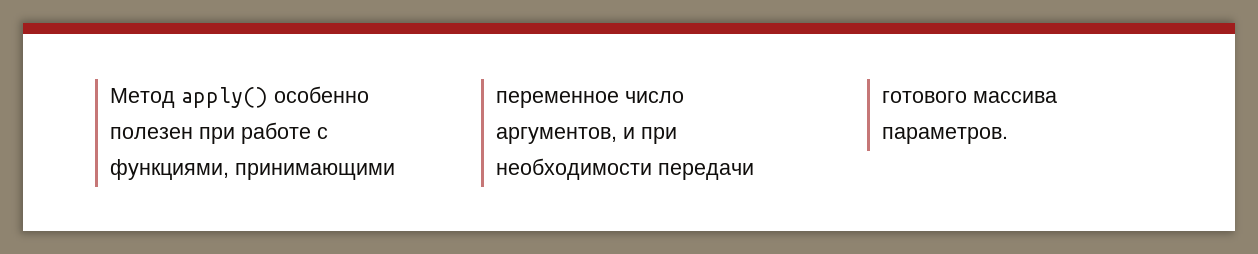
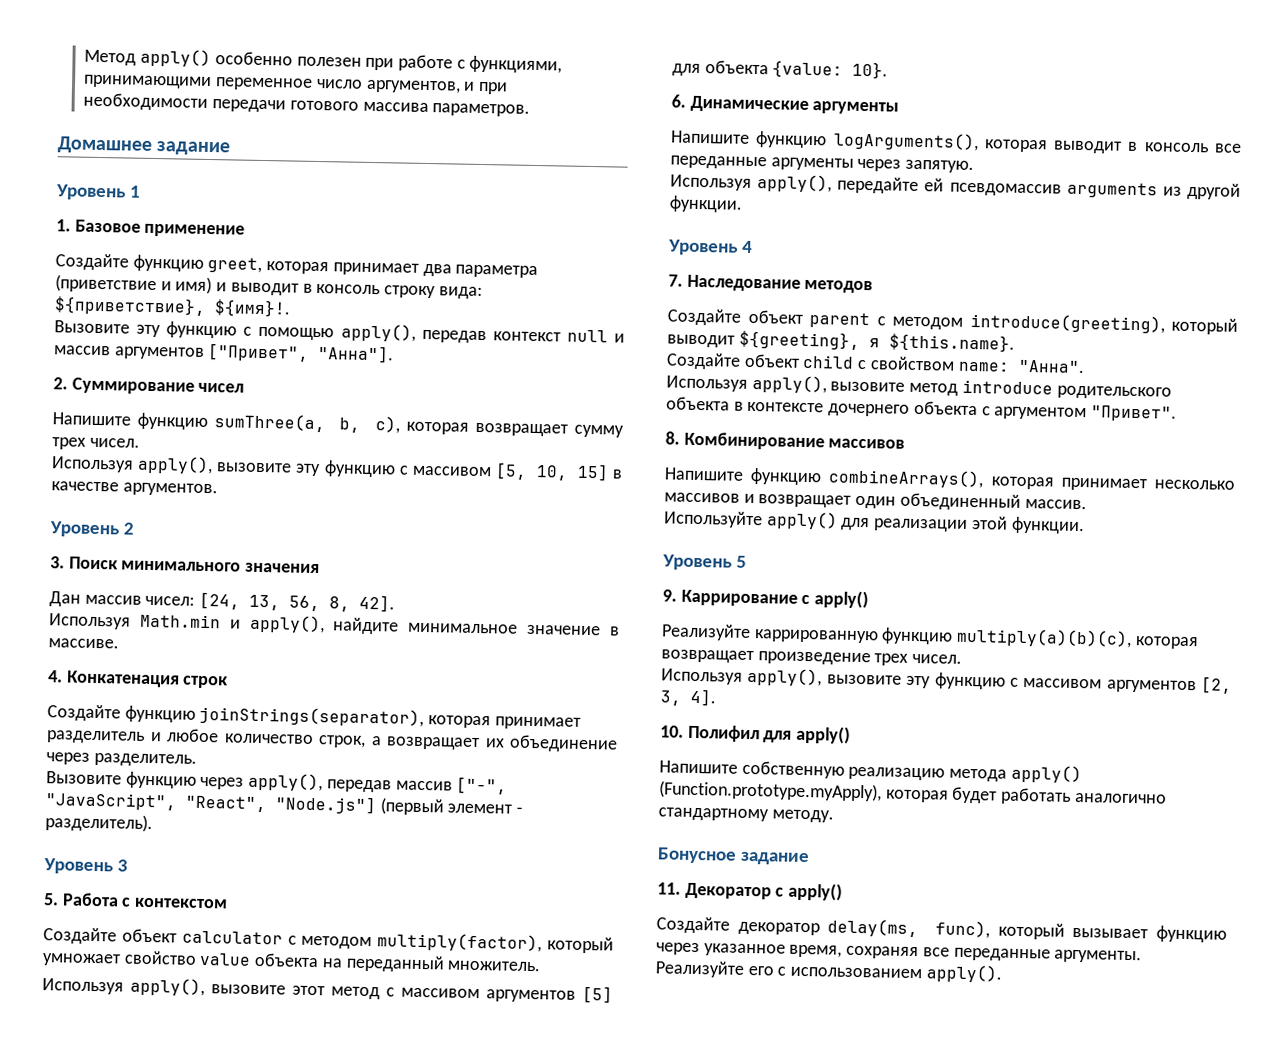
+ Домашнее задание
+ Уровень 1
+ 1. Базовое применение
+ Создайте функцию greet, которая принимает два параметра (приветствие и имя) и выводит в консоль строку вида: ${приветствие}, ${имя}!.
+ Вызовите эту функцию с помощью apply(), передав контекст null и массив аргументов ["Привет", "Анна"].
+ 2. Суммирование чисел
+ Напишите функцию sumThree(a, b, c), которая возвращает сумму трех чисел.
+ Используя apply(), вызовите эту функцию с массивом [5, 10, 15] в качестве аргументов.
+ Уровень 2
+ 3. Поиск минимального значения
+ Дан массив чисел: [24, 13, 56, 8, 42].
+ Используя Math.min и apply(), найдите минимальное значение в массиве.
+ 4. Конкатенация строк
+ Создайте функцию joinStrings(separator), которая принимает разделитель и любое количество строк, а возвращает их объединение через разделитель.
+ Вызовите функцию через apply(), передав массив ["-", "JavaScript", "React", "Node.js"] (первый элемент - разделитель).
+ Уровень 3
+ 5. Работа с контекстом
+ Создайте объект calculator с методом multiply(factor), который умножает свойство value объекта на переданный множитель.
+ Используя apply(), вызовите этот метод с массивом аргументов [5] для объекта {value: 10}.
+ 6. Динамические аргументы
+ Напишите функцию logArguments(), которая выводит в консоль все переданные аргументы через запятую.
+ Используя apply(), передайте ей псевдомассив arguments из другой функции.
+ Уровень 4
+ 7. Наследование методов
+ Создайте объект parent с методом introduce(greeting), который выводит ${greeting}, я ${this.name}.
+ Создайте объект child с свойством name: "Анна".
+ Используя apply(), вызовите метод introduce родительского объекта в контексте дочернего объекта с аргументом "Привет".
+ 8. Комбинирование массивов
+ Напишите функцию combineArrays(), которая принимает несколько массивов и возвращает один объединенный массив.
+ Используйте apply() для реализации этой функции.
+ Уровень 5
+ 9. Каррирование с apply()
+ Реализуйте каррированную функцию multiply(a)(b)(c), которая возвращает произведение трех чисел.
+ Используя apply(), вызовите эту функцию с массивом аргументов [2, 3, 4].
+ 10. Полифил для apply()
+ Напишите собственную реализацию метода apply() (Function.prototype.myApply), которая будет работать аналогично стандартному методу.
+ Бонусное задание
+ 11. Декоратор с apply()
+ Создайте декоратор delay(ms, func), который вызывает функцию через указанное время, сохраняя все переданные аргументы. Реализуйте его с использованием apply().

